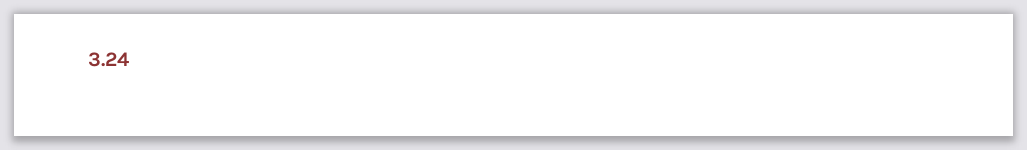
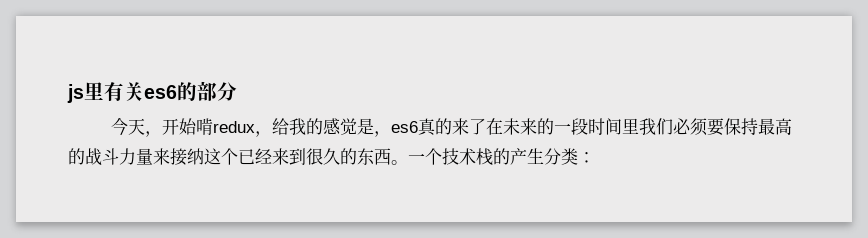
- 3.24
+ js里有关es6的部分
+ 今天，开始啃redux，给我的感觉是，es6真的来了在未来的一段时间里我们必须要保持最高的战斗力量来接纳这个已经来到很久的东西。一个技术栈的产生分类：

